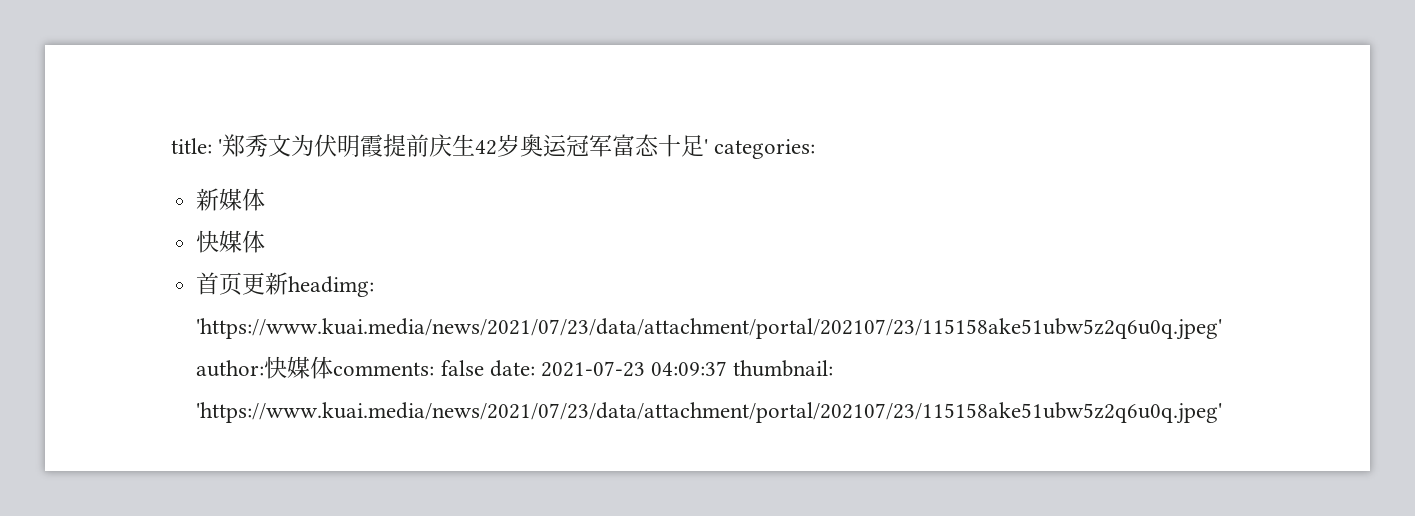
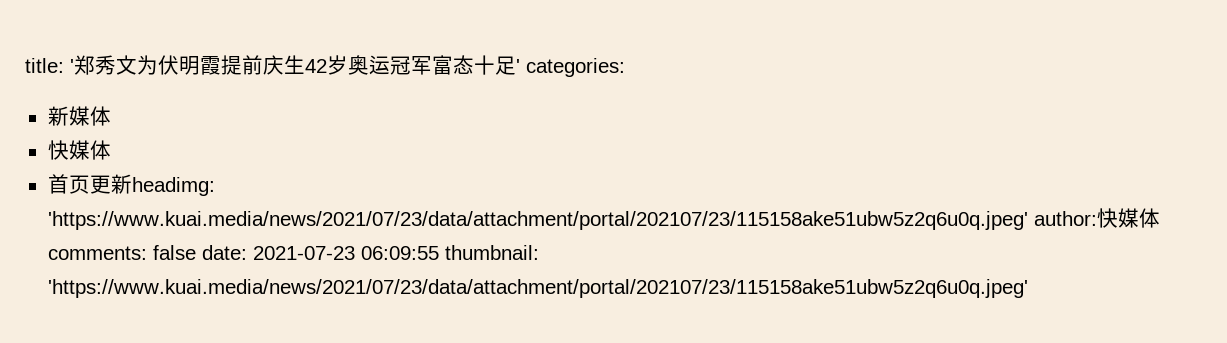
- 首页更新headimg: 'https://www.kuai.media/news/2021/07/23/data/attachment/portal/202107/23/115158ake51ubw5z2q6u0q.jpeg' author:快媒体comments: false date: 2021-07-23 04:09:37 thumbnail: 'https://www.kuai.media/news/2021/07/23/data/attachment/portal/202107/23/115158ake51ubw5z2q6u0q.jpeg'
+ 首页更新headimg: 'https://www.kuai.media/news/2021/07/23/data/attachment/portal/202107/23/115158ake51ubw5z2q6u0q.jpeg' author:快媒体comments: false date: 2021-07-23 06:09:55 thumbnail: 'https://www.kuai.media/news/2021/07/23/data/attachment/portal/202107/23/115158ake51ubw5z2q6u0q.jpeg'

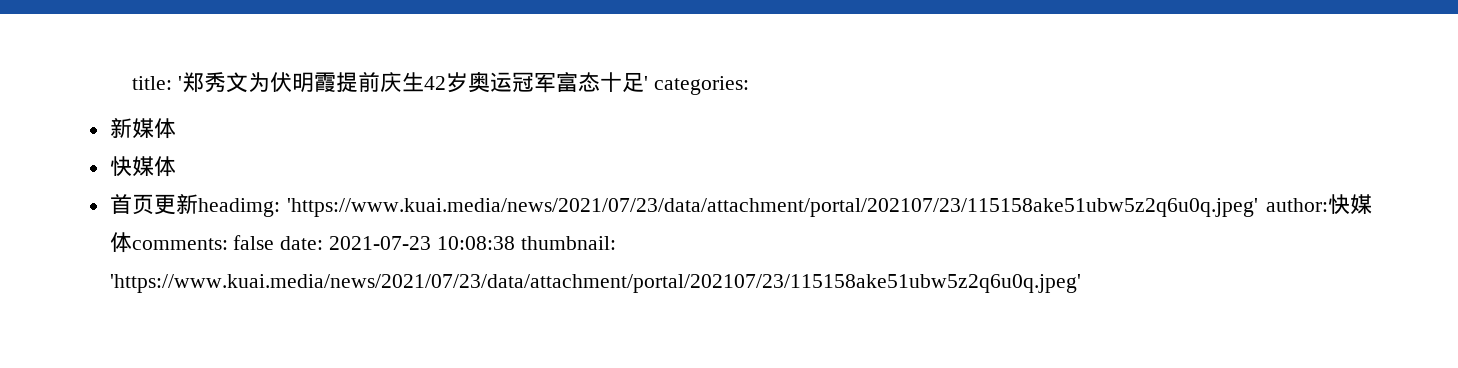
- 首页更新headimg: 'https://www.kuai.media/news/2021/07/23/data/attachment/portal/202107/23/115158ake51ubw5z2q6u0q.jpeg' author:快媒体comments: false date: 2021-07-23 06:09:55 thumbnail: 'https://www.kuai.media/news/2021/07/23/data/attachment/portal/202107/23/115158ake51ubw5z2q6u0q.jpeg'
+ 首页更新headimg: 'https://www.kuai.media/news/2021/07/23/data/attachment/portal/202107/23/115158ake51ubw5z2q6u0q.jpeg' author:快媒体comments: false date: 2021-07-23 10:08:38 thumbnail: 'https://www.kuai.media/news/2021/07/23/data/attachment/portal/202107/23/115158ake51ubw5z2q6u0q.jpeg'

